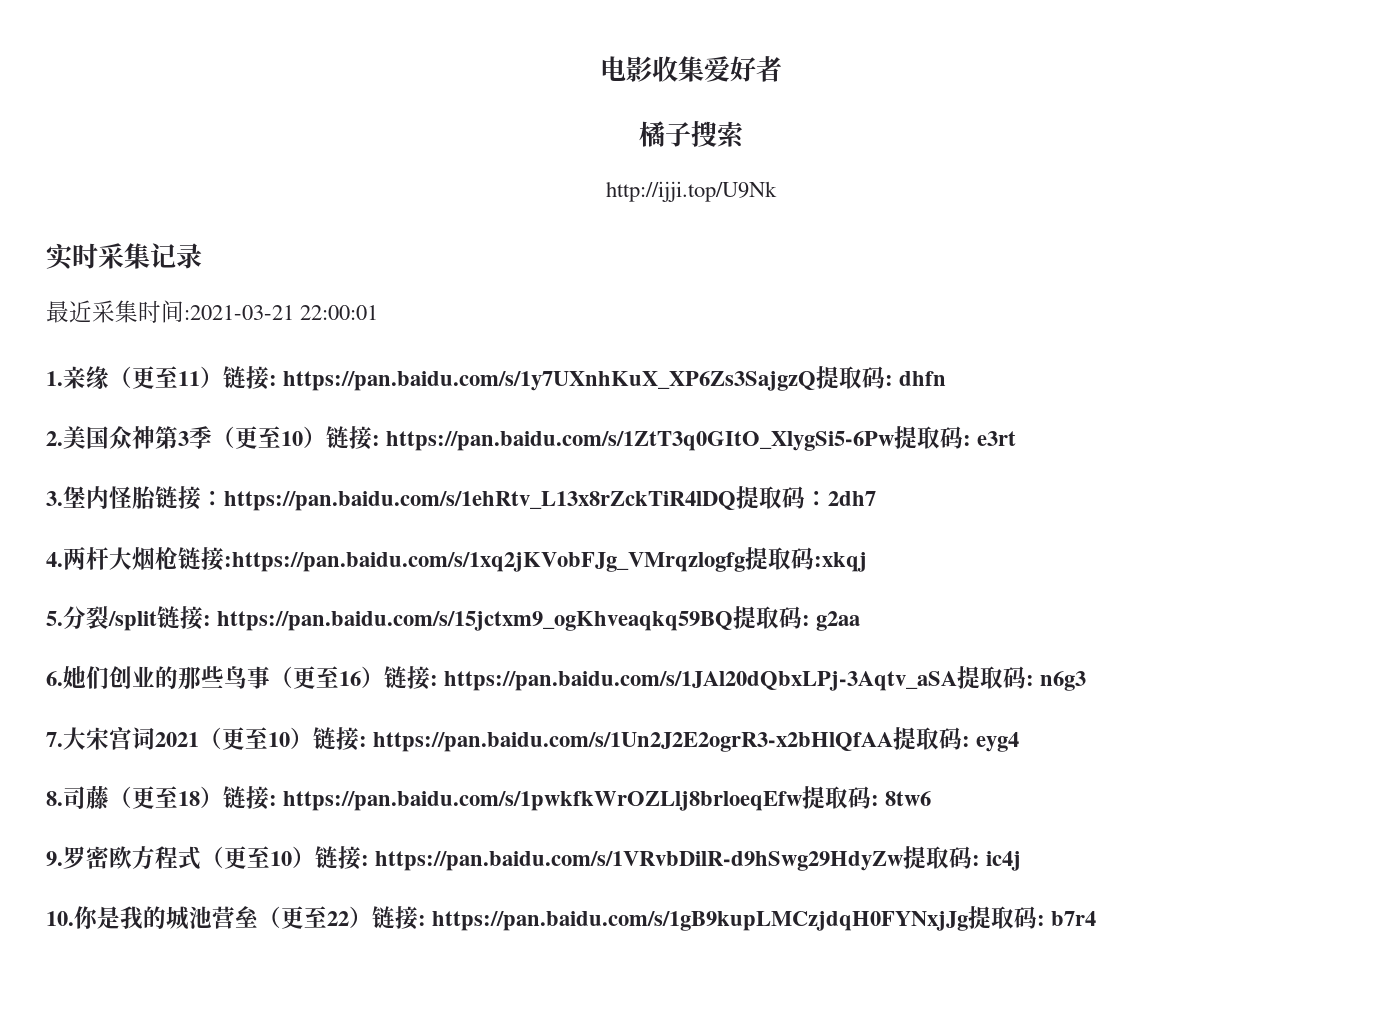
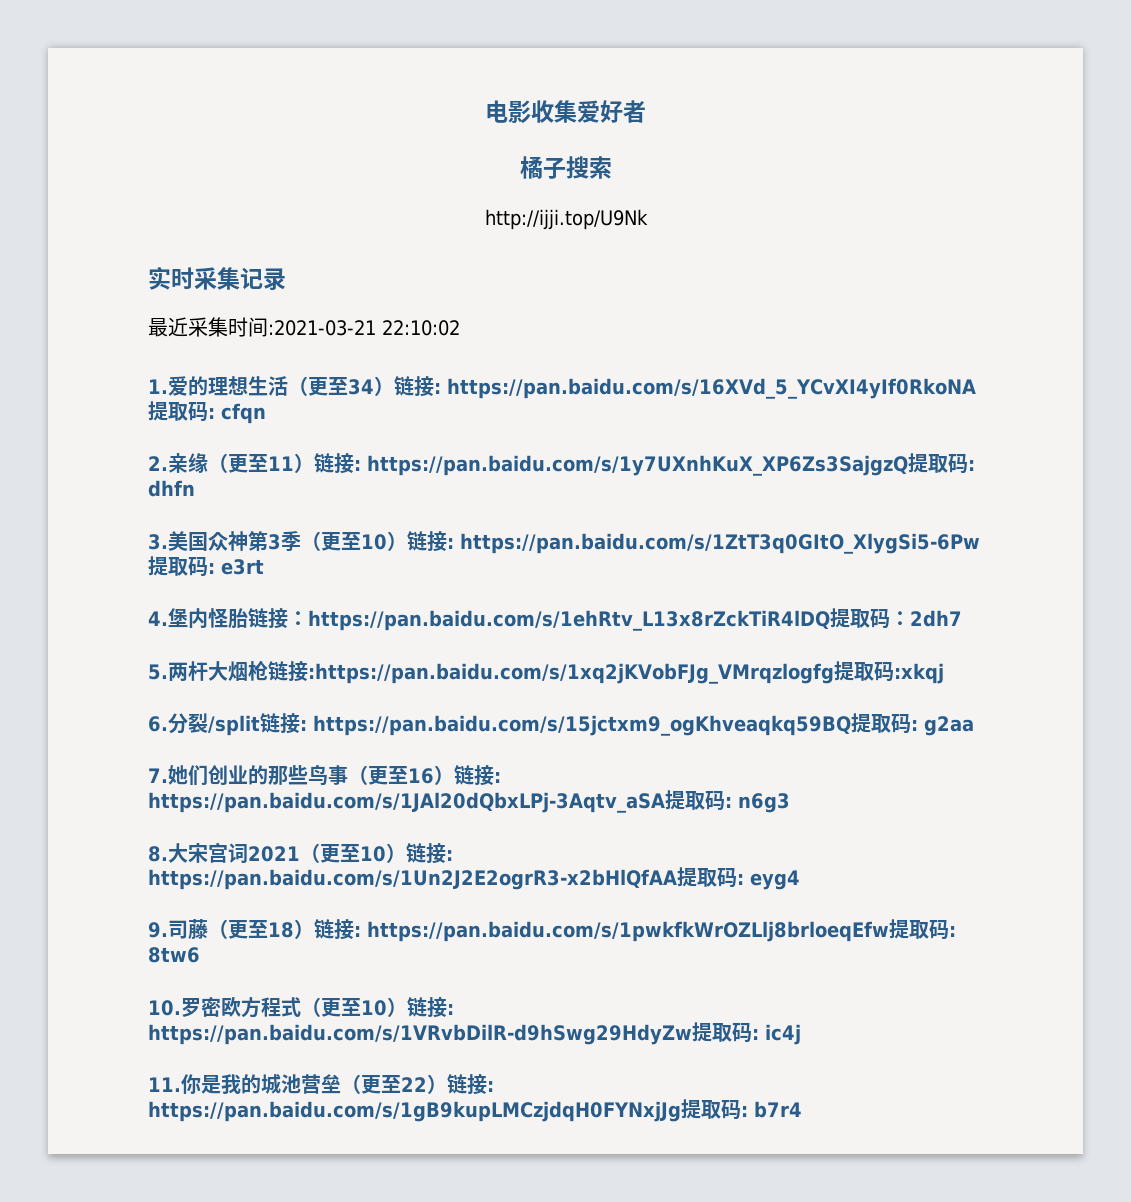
- 最近采集时间:2021-03-21 22:00:01
+ 最近采集时间:2021-03-21 22:10:02
- 1.亲缘（更至11）链接: https://pan.baidu.com/s/1y7UXnhKuX_XP6Zs3SajgzQ提取码: dhfn
+ 1.爱的理想生活（更至34）链接: https://pan.baidu.com/s/16XVd_5_YCvXI4yIf0RkoNA提取码: cfqn
+ 2.亲缘（更至11）链接: https://pan.baidu.com/s/1y7UXnhKuX_XP6Zs3SajgzQ提取码: dhfn
- 2.美国众神第3季（更至10）链接: https://pan.baidu.com/s/1ZtT3q0GItO_XlygSi5-6Pw提取码: e3rt
+ 3.美国众神第3季（更至10）链接: https://pan.baidu.com/s/1ZtT3q0GItO_XlygSi5-6Pw提取码: e3rt
- 3.堡内怪胎链接：https://pan.baidu.com/s/1ehRtv_L13x8rZckTiR4lDQ提取码：2dh7
+ 4.堡内怪胎链接：https://pan.baidu.com/s/1ehRtv_L13x8rZckTiR4lDQ提取码：2dh7
- 4.两杆大烟枪链接:https://pan.baidu.com/s/1xq2jKVobFJg_VMrqzlogfg提取码:xkqj
+ 5.两杆大烟枪链接:https://pan.baidu.com/s/1xq2jKVobFJg_VMrqzlogfg提取码:xkqj
- 5.分裂/split链接: https://pan.baidu.com/s/15jctxm9_ogKhveaqkq59BQ提取码: g2aa
+ 6.分裂/split链接: https://pan.baidu.com/s/15jctxm9_ogKhveaqkq59BQ提取码: g2aa
- 6.她们创业的那些鸟事（更至16）链接: https://pan.baidu.com/s/1JAl20dQbxLPj-3Aqtv_aSA提取码: n6g3
+ 7.她们创业的那些鸟事（更至16）链接: https://pan.baidu.com/s/1JAl20dQbxLPj-3Aqtv_aSA提取码: n6g3
- 7.大宋宫词2021（更至10）链接: https://pan.baidu.com/s/1Un2J2E2ogrR3-x2bHlQfAA提取码: eyg4
+ 8.大宋宫词2021（更至10）链接: https://pan.baidu.com/s/1Un2J2E2ogrR3-x2bHlQfAA提取码: eyg4
- 8.司藤（更至18）链接: https://pan.baidu.com/s/1pwkfkWrOZLlj8brloeqEfw提取码: 8tw6
+ 9.司藤（更至18）链接: https://pan.baidu.com/s/1pwkfkWrOZLlj8brloeqEfw提取码: 8tw6
- 9.罗密欧方程式（更至10）链接: https://pan.baidu.com/s/1VRvbDilR-d9hSwg29HdyZw提取码: ic4j
+ 10.罗密欧方程式（更至10）链接: https://pan.baidu.com/s/1VRvbDilR-d9hSwg29HdyZw提取码: ic4j
- 10.你是我的城池营垒（更至22）链接: https://pan.baidu.com/s/1gB9kupLMCzjdqH0FYNxjJg提取码: b7r4
+ 11.你是我的城池营垒（更至22）链接: https://pan.baidu.com/s/1gB9kupLMCzjdqH0FYNxjJg提取码: b7r4

